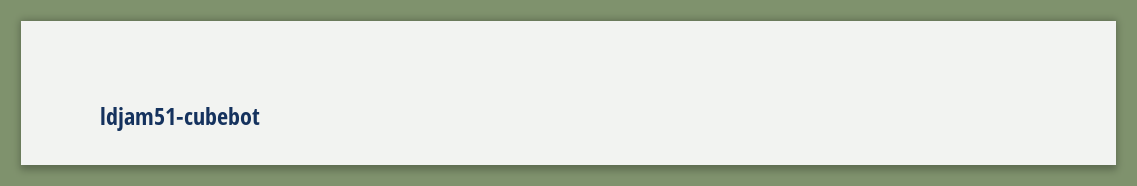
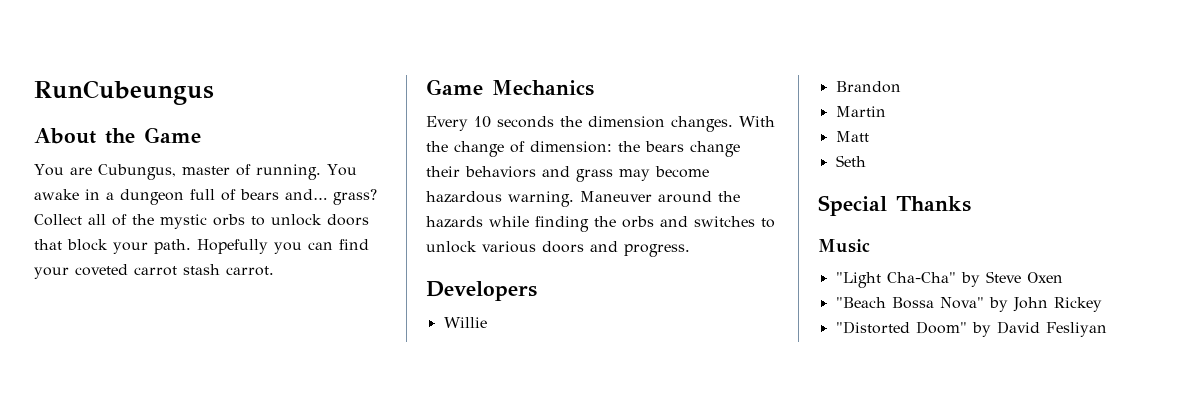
- ldjam51-cubebot
+ RunCubeungus
+ About the Game
+ You are Cubungus, master of running. You awake in a dungeon full of bears and… grass? Collect all of the mystic orbs to unlock doors that block your path. Hopefully you can find your coveted carrot stash carrot.
+ Game Mechanics
+ Every 10 seconds the dimension changes. With the change of dimension: the bears change their behaviors and grass may become hazardous warning. Maneuver around the hazards while finding the orbs and switches to unlock various doors and progress.
+ Developers
+ Willie
+ Brandon
+ Martin
+ Matt
+ Seth
+ Special Thanks
+ Music
+ "Light Cha-Cha" by Steve Oxen
+ "Beach Bossa Nova" by John Rickey
+ "Distorted Doom" by David Fesliyan

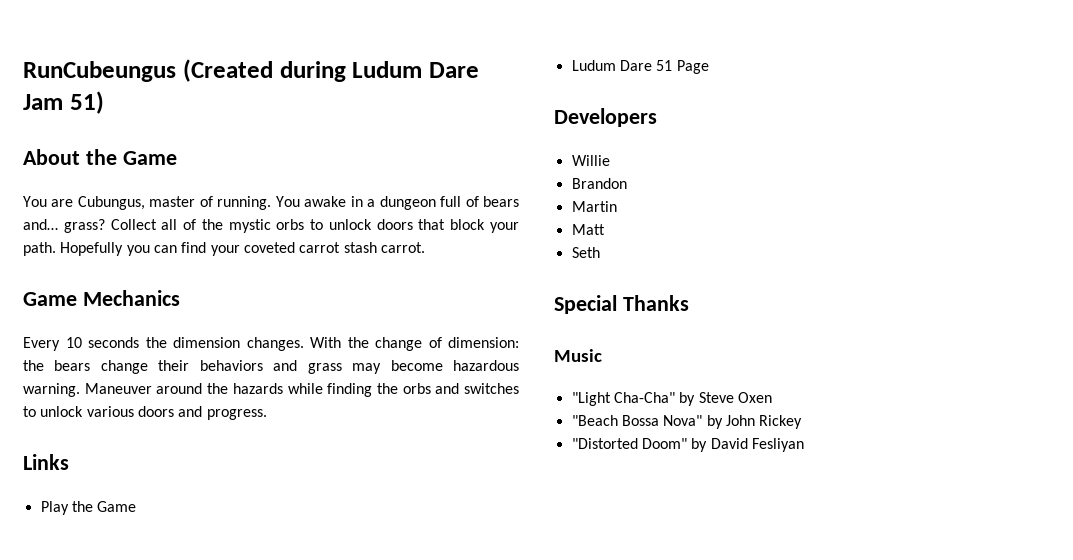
- RunCubeungus
+ RunCubeungus (Created during Ludum Dare Jam 51)
+ Links
+ Play the Game
+ Ludum Dare 51 Page

